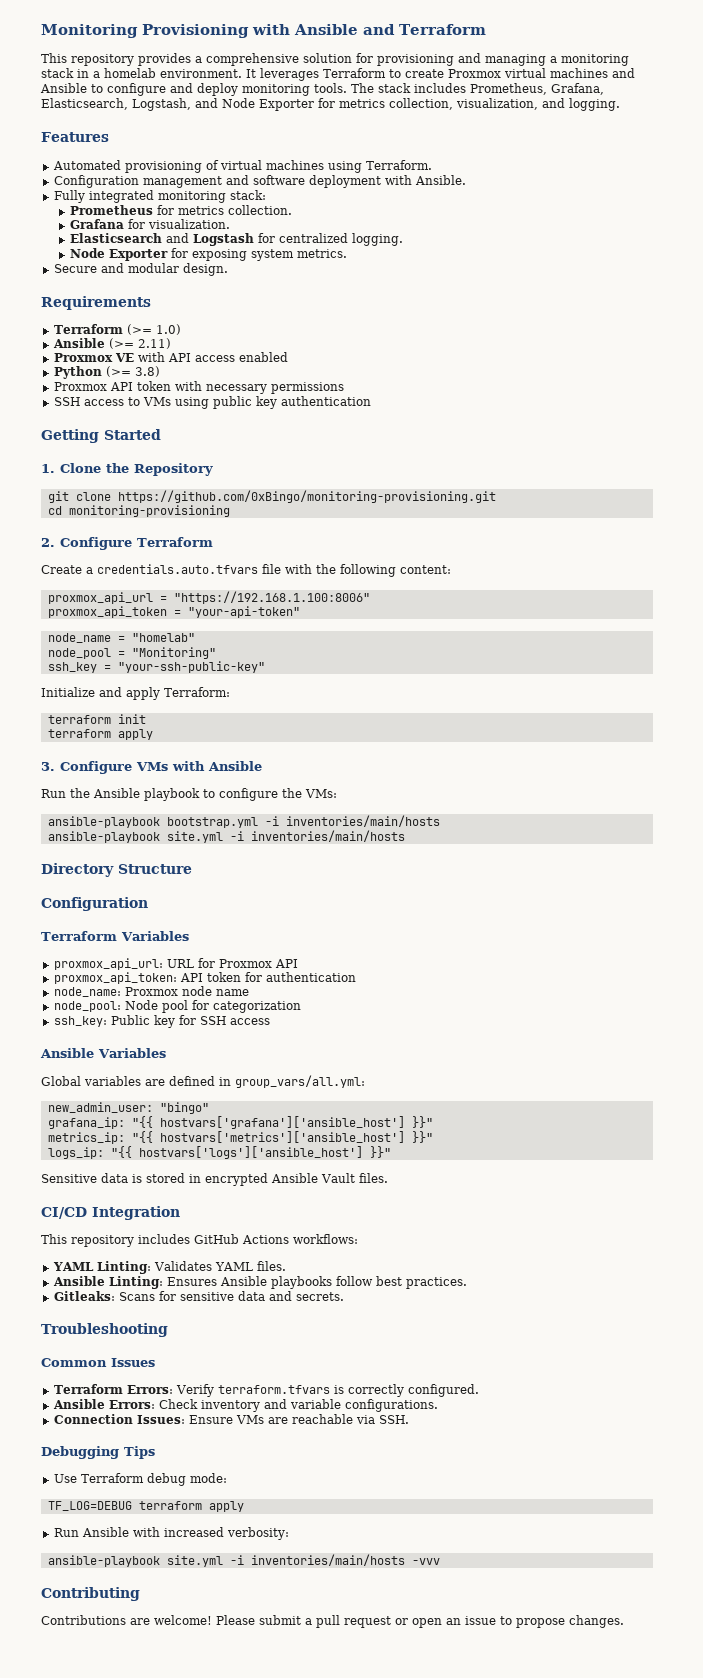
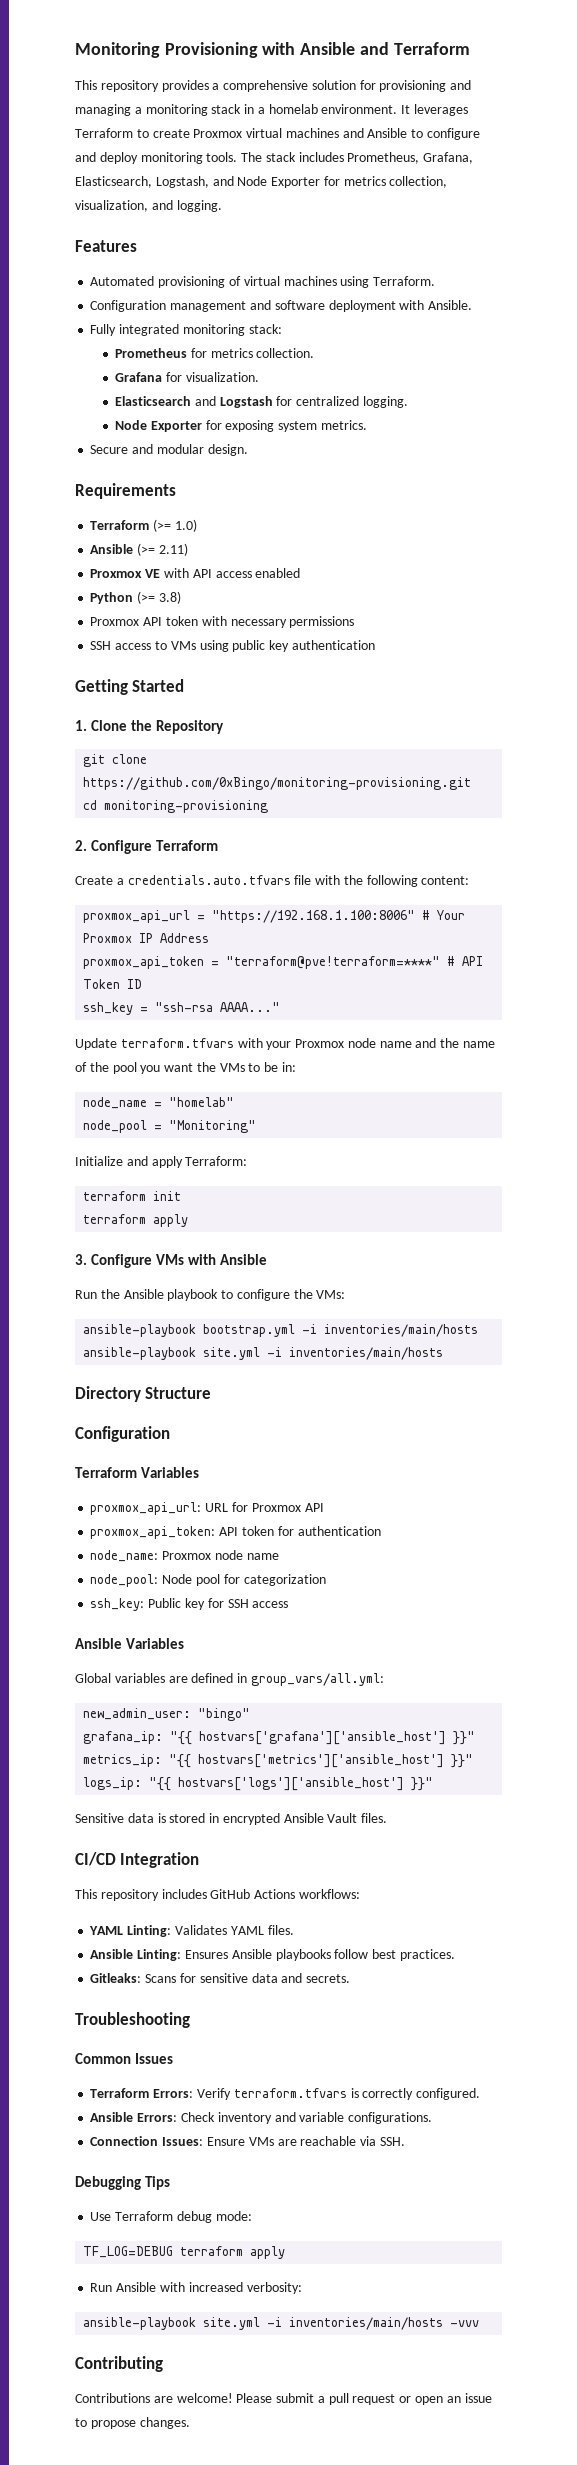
- proxmox_api_url = "https://192.168.1.100:8006"
- proxmox_api_token = "your-api-token"
+ proxmox_api_url = "https://192.168.1.100:8006" # Your Proxmox IP Address
+ proxmox_api_token = "terraform@pve!terraform=****" # API Token ID
+ ssh_key = "ssh-rsa AAAA..."
+ Update terraform.tfvars with your Proxmox node name and the name of the pool you want the VMs to be in:
- ssh_key = "your-ssh-public-key"

